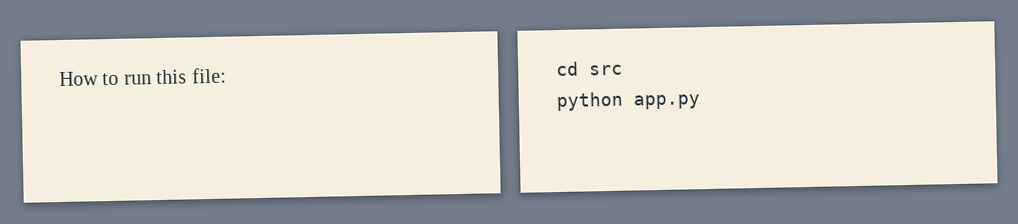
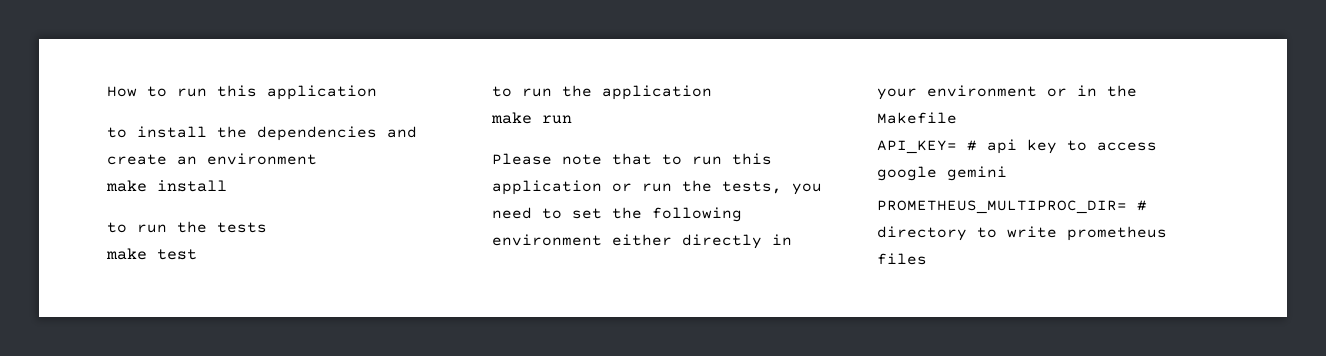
- How to run this file:
- cd src
- python app.py
+ How to run this application
+ to install the dependencies and create an environment
+ make install
+ to run the tests
+ make test
+ to run the application
+ make run
+ Please note that to run this application or run the tests, you need to set the following environment either directly in your environment or in the Makefile
+ API_KEY= # api key to access google gemini
+ PROMETHEUS_MULTIPROC_DIR= # directory to write prometheus files

